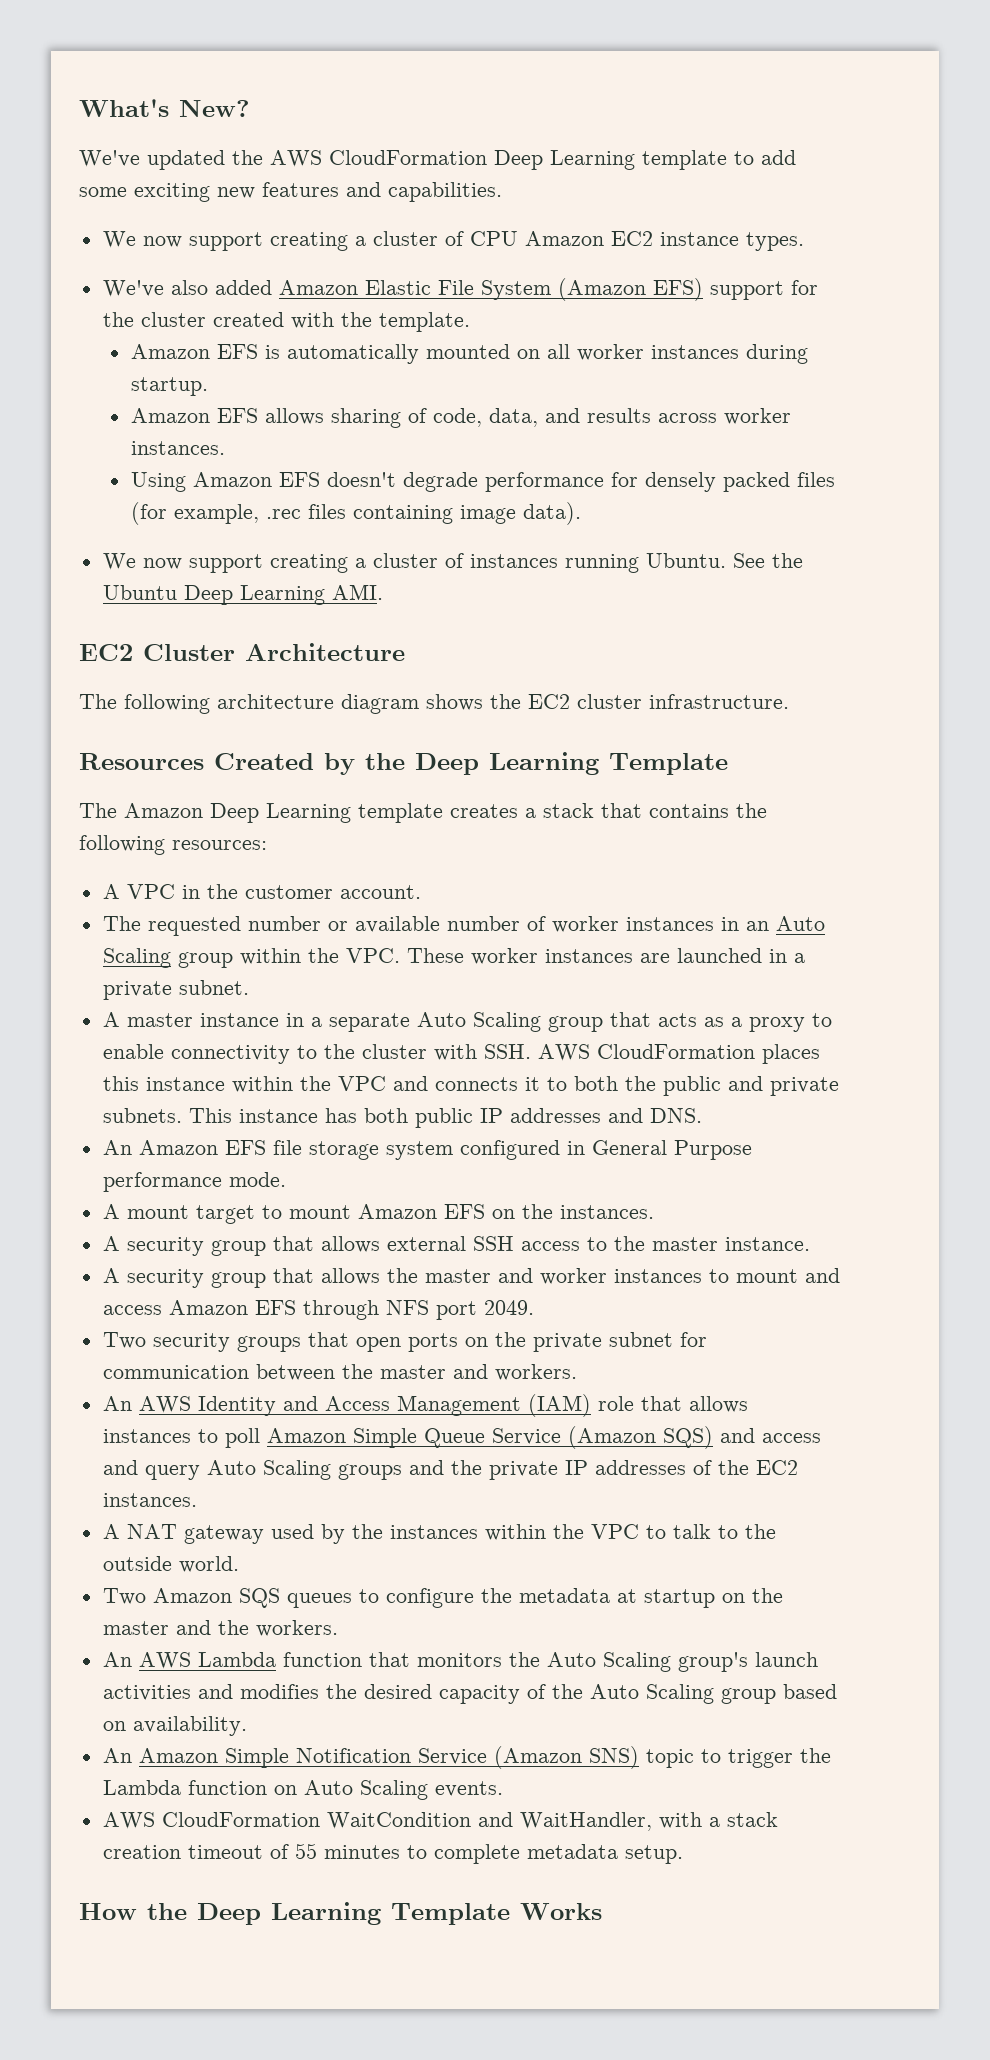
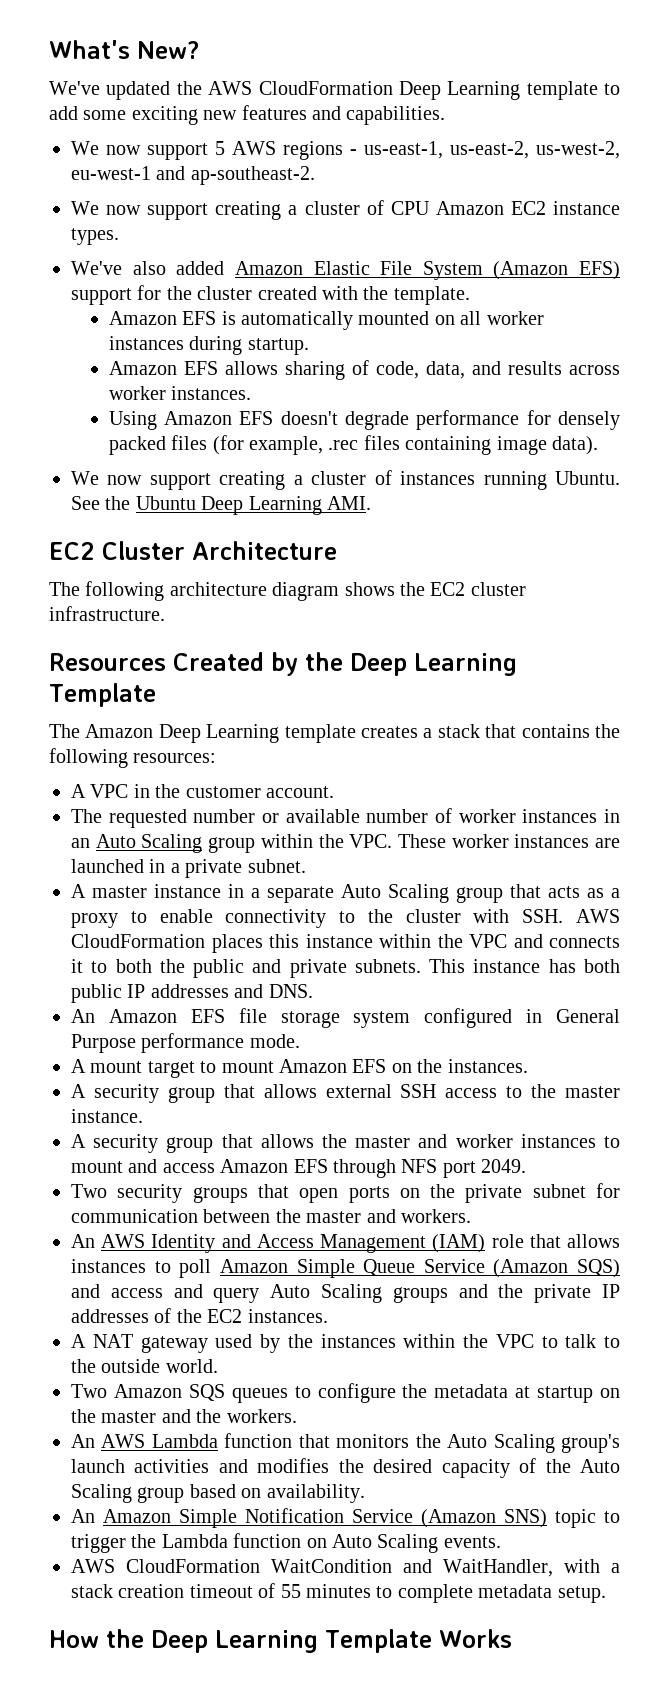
+ We now support 5 AWS regions - us-east-1, us-east-2, us-west-2, eu-west-1 and ap-southeast-2.

